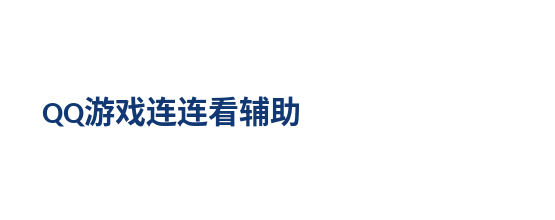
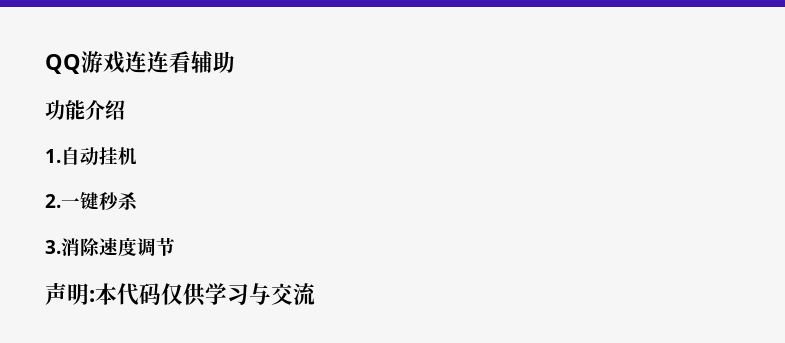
+ 功能介绍
+ 1.自动挂机
+ 2.一键秒杀
+ 3.消除速度调节
+ 声明:本代码仅供学习与交流

